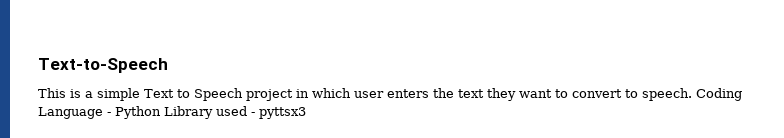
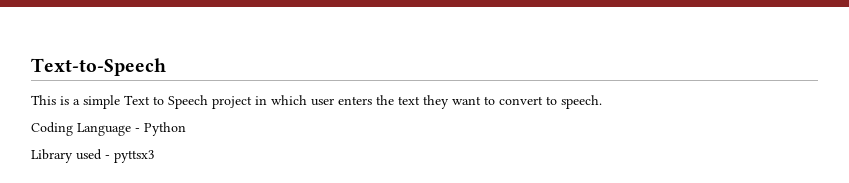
- This is a simple Text to Speech project in which user enters the text they want to convert to speech. Coding Language - Python Library used - pyttsx3
+ This is a simple Text to Speech project in which user enters the text they want to convert to speech.
+ Coding Language - Python
+ Library used - pyttsx3

